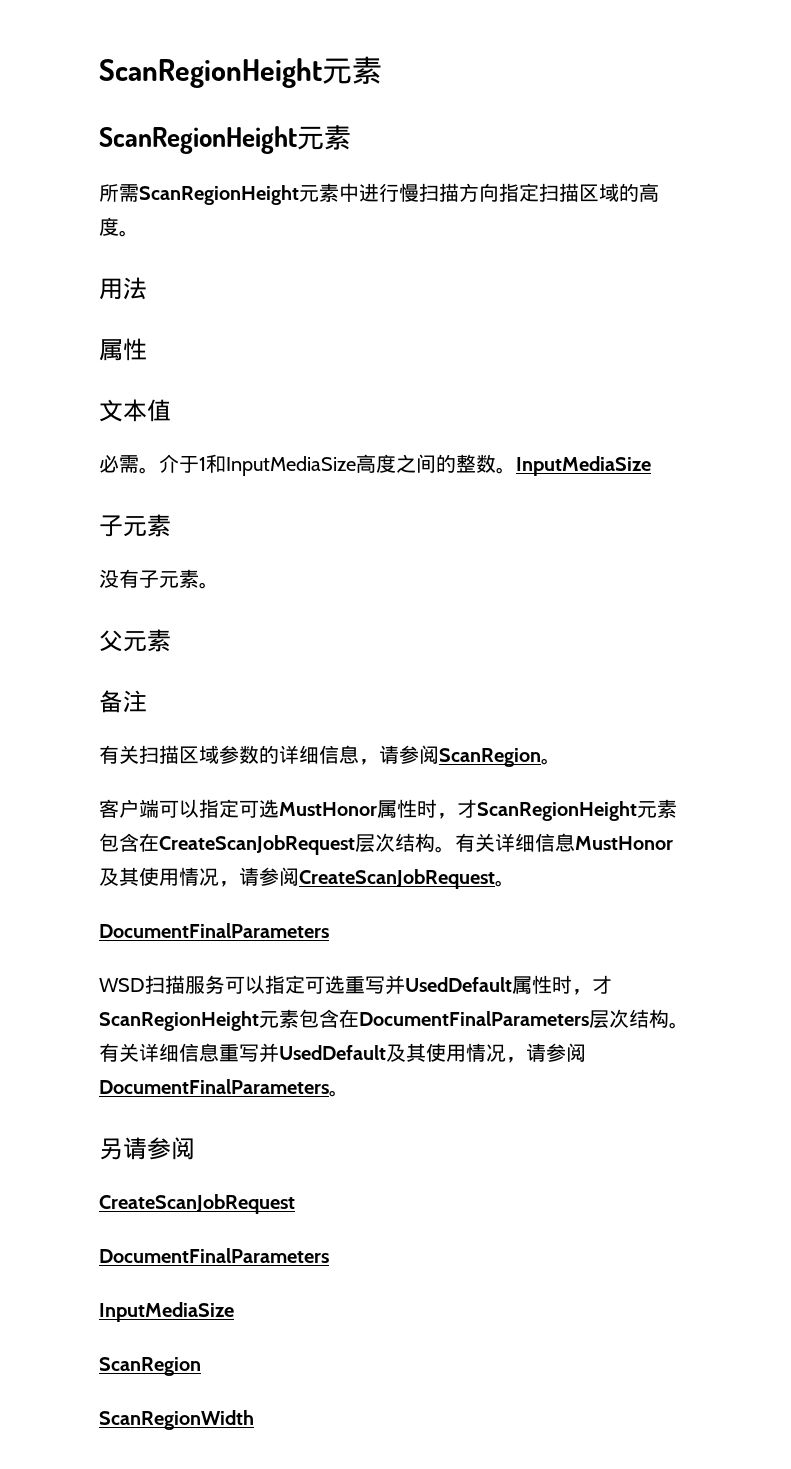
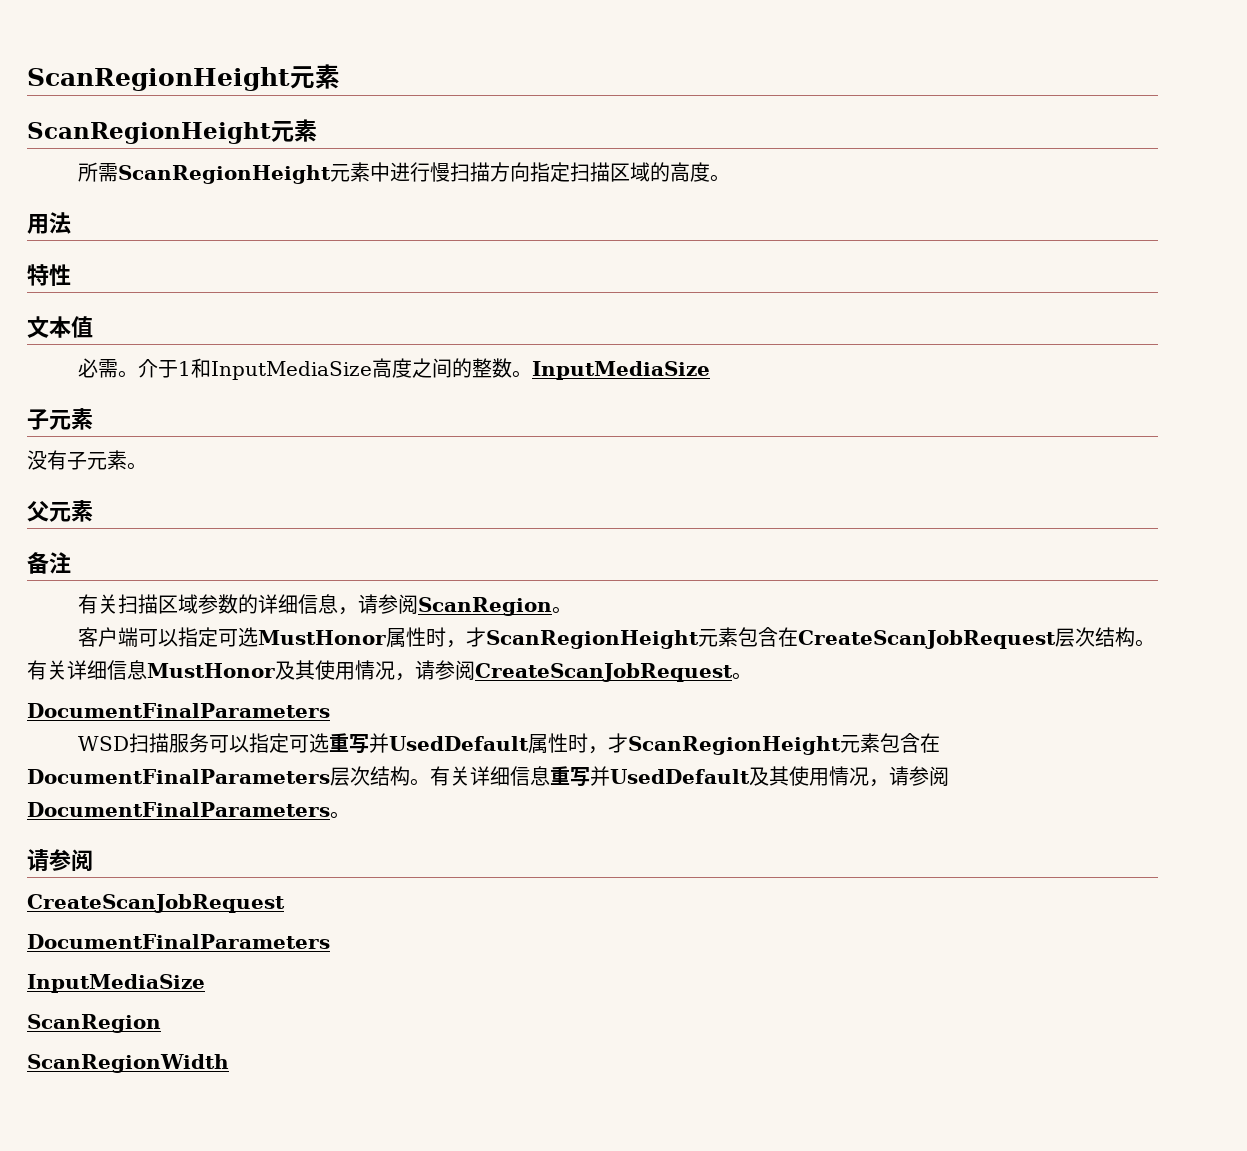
  用法
- 属性
+ 特性
  有关详细信息重写并UsedDefault及其使用情况，请参阅DocumentFinalParameters。
- 另请参阅
+ 请参阅

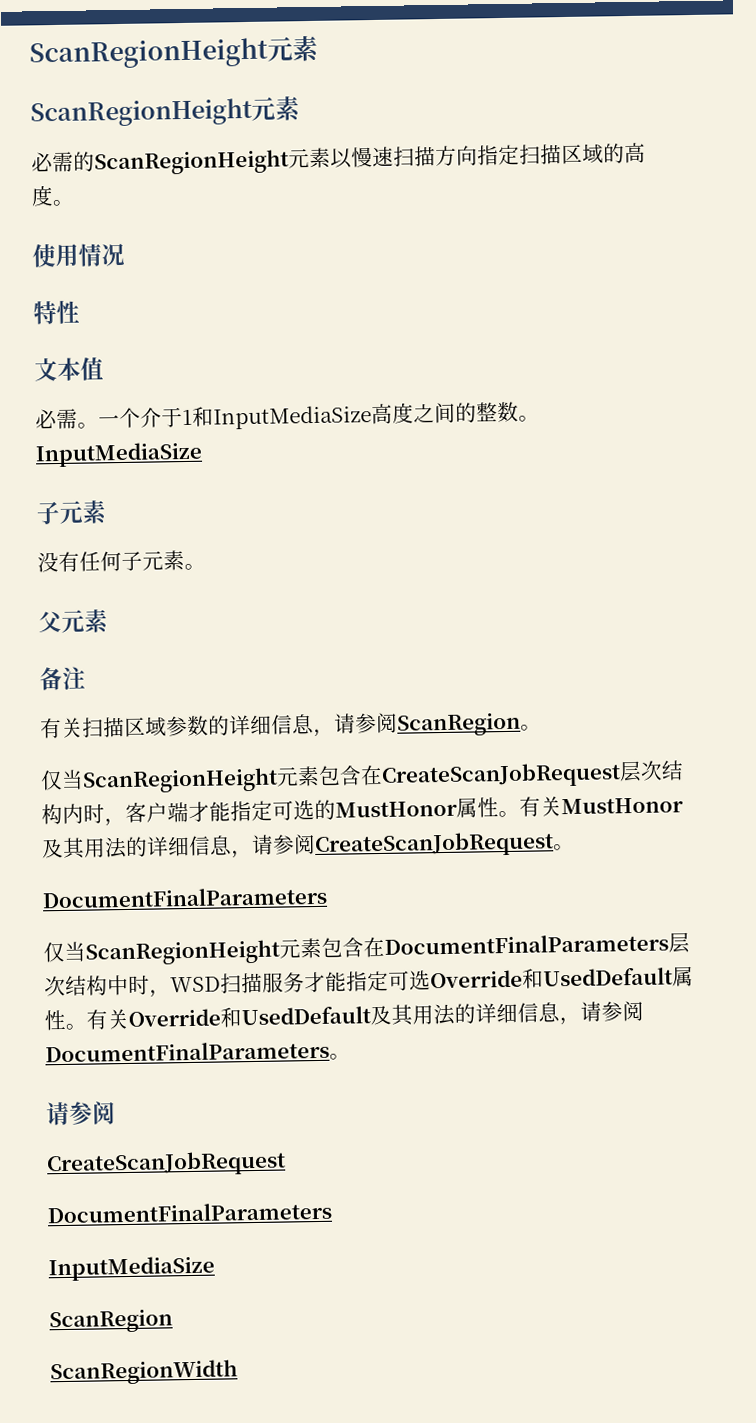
- 所需ScanRegionHeight元素中进行慢扫描方向指定扫描区域的高度。
+ 必需的ScanRegionHeight元素以慢速扫描方向指定扫描区域的高度。
- 用法
+ 使用情况
- 介于1和InputMediaSize高度之间的整数。
+ 一个介于1和InputMediaSize高度之间的整数。
- 没有子元素。
+ 没有任何子元素。
- 客户端可以指定可选MustHonor属性时，才ScanRegionHeight元素包含在CreateScanJobRequest层次结构。有关详细信息MustHonor及其使用情况，请参阅CreateScanJobRequest。
+ 仅当ScanRegionHeight元素包含在CreateScanJobRequest层次结构内时，客户端才能指定可选的MustHonor属性。有关MustHonor及其用法的详细信息，请参阅CreateScanJobRequest。
- WSD扫描服务可以指定可选重写并UsedDefault属性时，才ScanRegionHeight元素包含在DocumentFinalParameters层次结构。有关详细信息重写并UsedDefault及其使用情况，请参阅DocumentFinalParameters。
+ 仅当ScanRegionHeight元素包含在DocumentFinalParameters层次结构中时，WSD扫描服务才能指定可选Override和UsedDefault属性。有关Override和UsedDefault及其用法的详细信息，请参阅DocumentFinalParameters。

